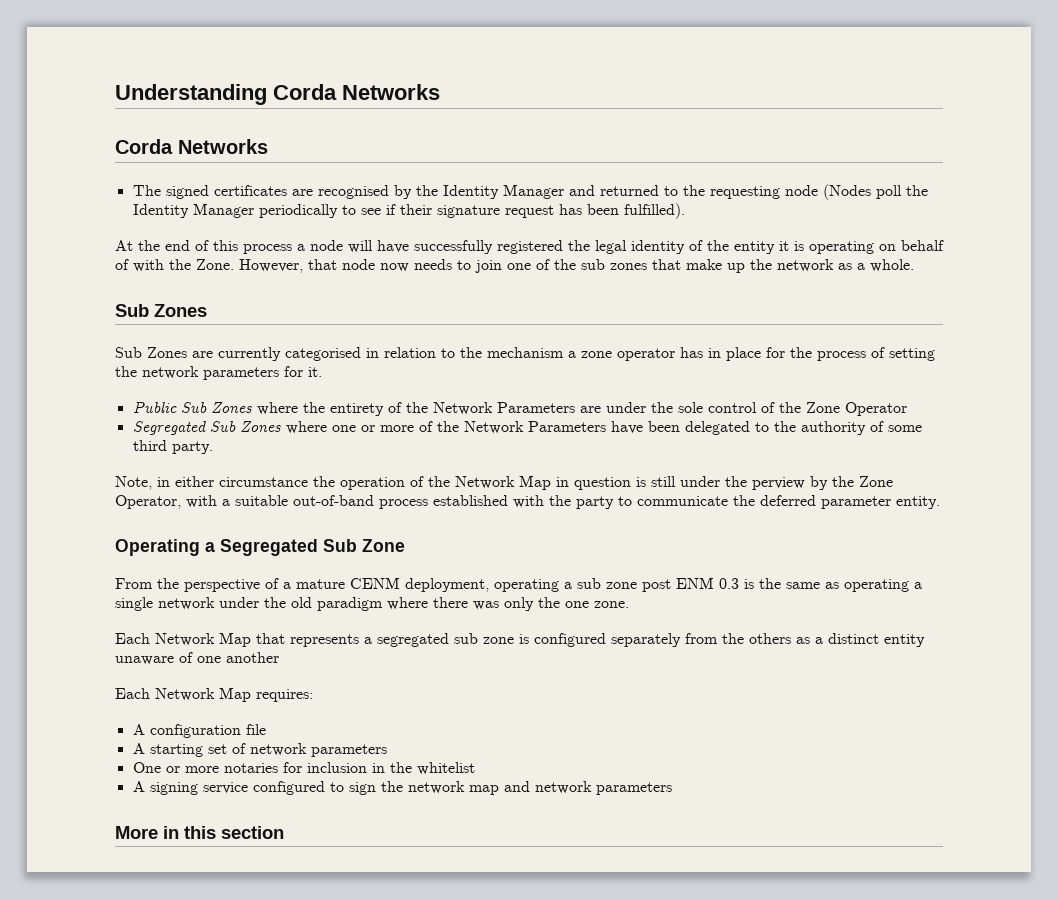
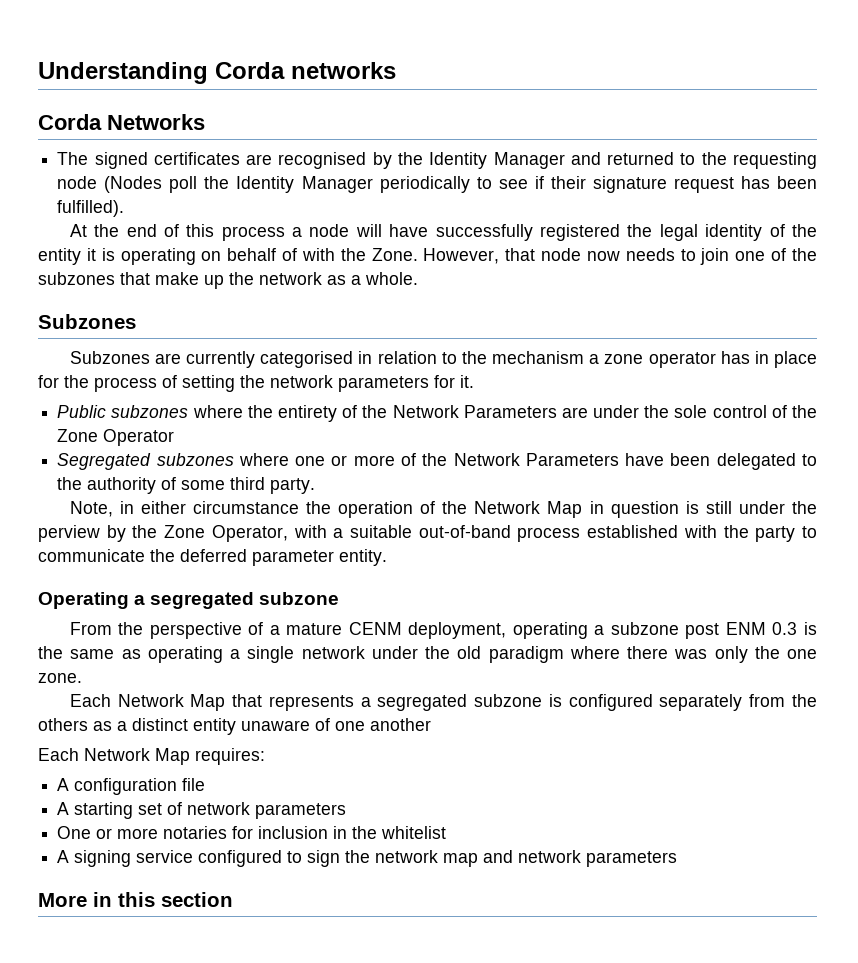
- Understanding Corda Networks
+ Understanding Corda networks
- However, that node now needs to join one of the sub zones that make up the network as a whole.
- Sub Zones
- Sub Zones are currently categorised in relation to the mechanism a zone operator has in place for the process of setting the network parameters for it.
+ However, that node now needs to join one of the subzones that make up the network as a whole.
+ Subzones
+ Subzones are currently categorised in relation to the mechanism a zone operator has in place for the process of setting the network parameters for it.
- Public Sub Zones where the entirety of the Network Parameters are under the sole control of the Zone Operator
+ Public subzones where the entirety of the Network Parameters are under the sole control of the Zone Operator
- Segregated Sub Zones where one or more of the Network Parameters have been delegated to the authority of some third party.
+ Segregated subzones where one or more of the Network Parameters have been delegated to the authority of some third party.
- Operating a Segregated Sub Zone
+ Operating a segregated subzone
- From the perspective of a mature CENM deployment, operating a sub zone post ENM 0.3 is the same as operating a single network under the old paradigm where there was only the one zone.
+ From the perspective of a mature CENM deployment, operating a subzone post ENM 0.3 is the same as operating a single network under the old paradigm where there was only the one zone.
- Each Network Map that represents a segregated sub zone is configured separately from the others as a distinct entity unaware of one another
+ Each Network Map that represents a segregated subzone is configured separately from the others as a distinct entity unaware of one another

